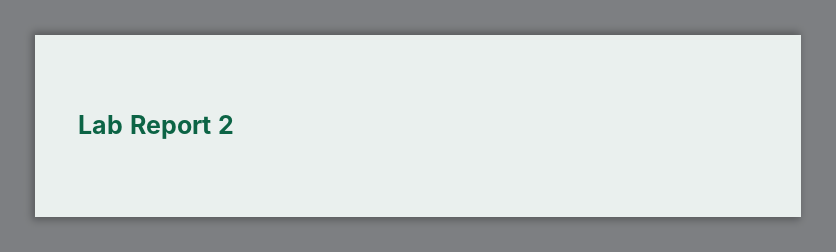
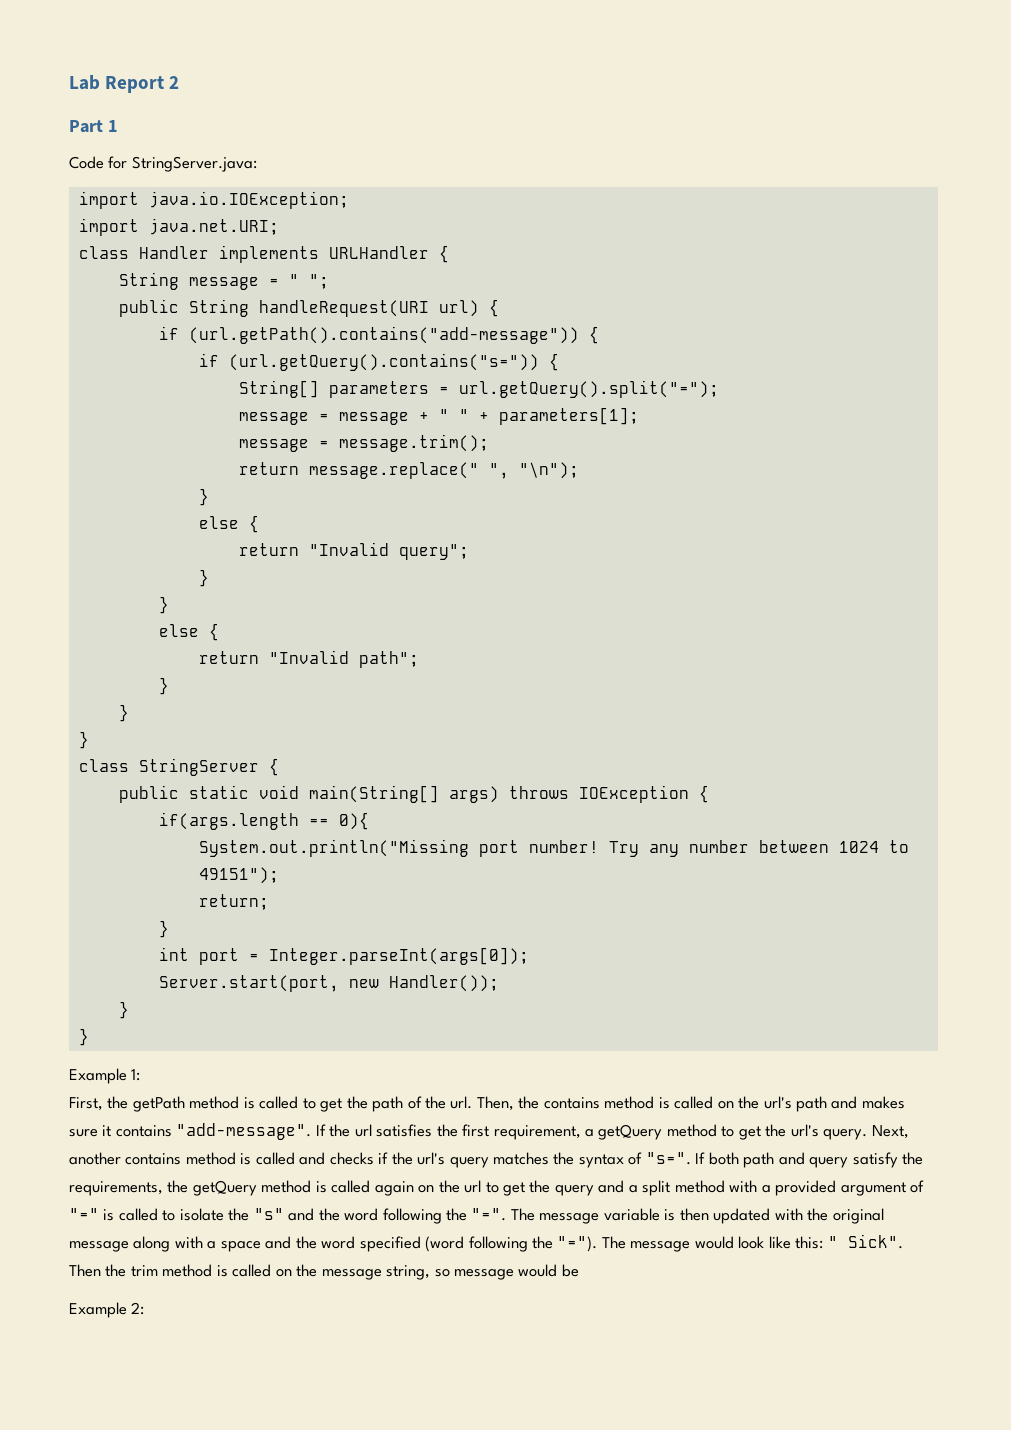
+ Part 1
+ Code for StringServer.java:
+ import java.io.IOException;
+ import java.net.URI;
+ class Handler implements URLHandler {
+ String message = " ";
+ public String handleRequest(URI url) {
+ if (url.getPath().contains("add-message")) {
+ if (url.getQuery().contains("s=")) {
+ String[] parameters = url.getQuery().split("=");
+ message = message + " " + parameters[1];
+ message = message.trim();
+ return message.replace(" ", "\n");
+ }
+ else {
+ return "Invalid query";
+ }
+ }
+ else {
+ return "Invalid path";
+ }
+ }
+ }
+ class StringServer {
+ public static void main(String[] args) throws IOException {
+ if(args.length == 0){
+ System.out.println("Missing port number! Try any number between 1024 to 49151");
+ return;
+ }
+ int port = Integer.parseInt(args[0]);
+ Server.start(port, new Handler());
+ }
+ }
+ Example 1:
+ First, the getPath method is called to get the path of the url. Then, the contains method is called on the url's path and makes sure it contains "add-message". If the url satisfies the first requirement, a getQuery method to get the url's query. Next, another contains method is called and checks if the url's query matches the syntax of "s=". If both path and query satisfy the requirements, the getQuery method is called again on the url to get the query and a split method with a provided argument of "=" is called to isolate the "s" and the word following the "=". The message variable is then updated with the original message along with a space and the word specified (word following the "="). The message would look like this: " Sick". Then the trim method is called on the message string, so message would be
+ Example 2:

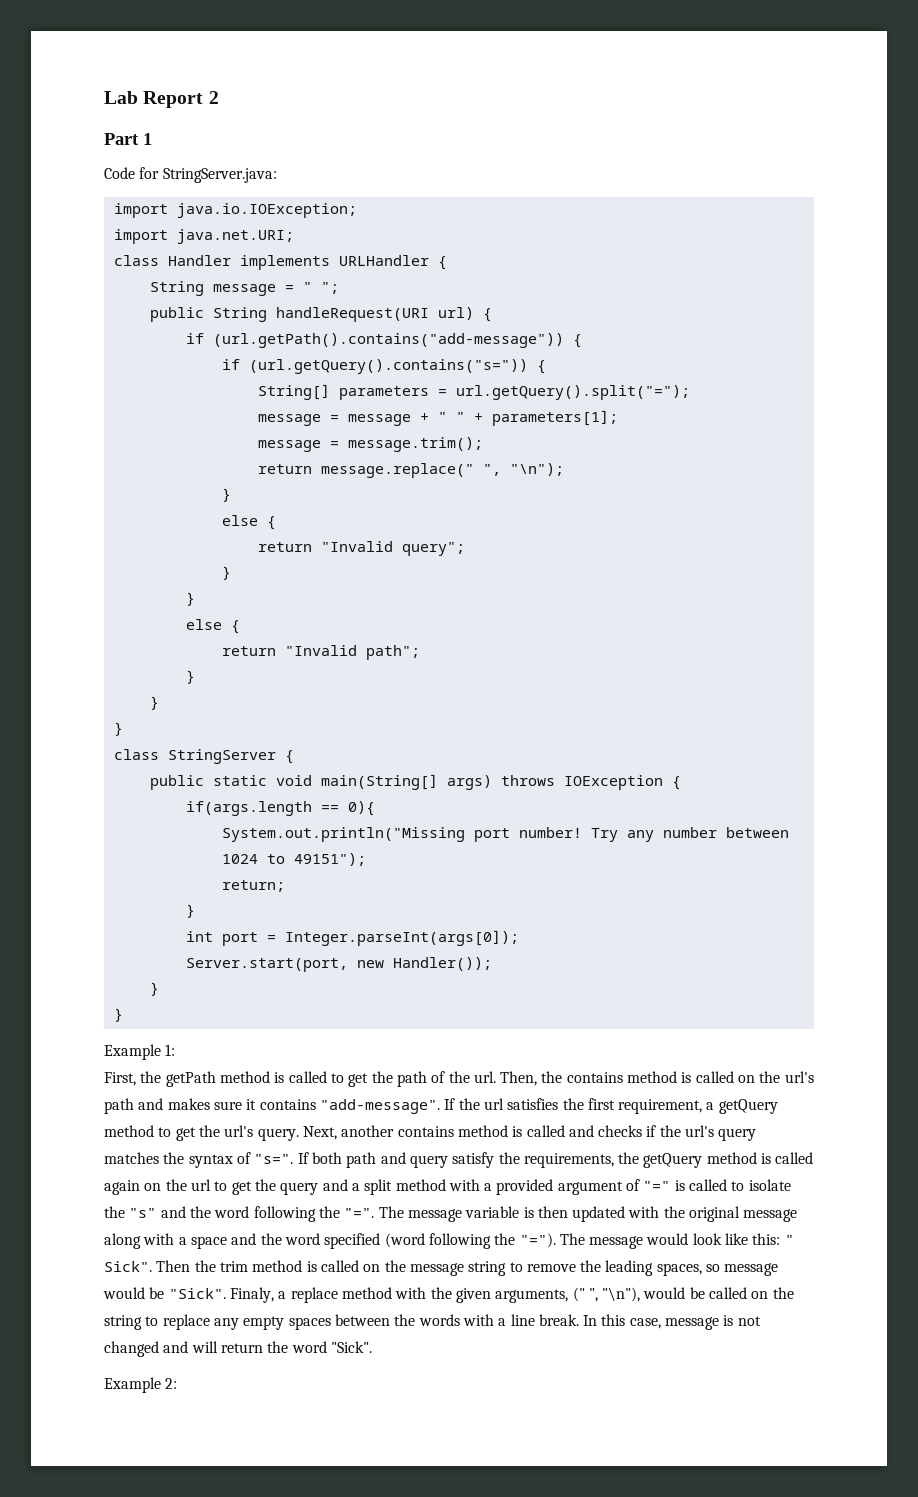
- Then the trim method is called on the message string, so message would be
+ Then the trim method is called on the message string to remove the leading spaces, so message would be "Sick". Finaly, a replace method with the given arguments, (" ", "\n"), would be called on the string to replace any empty spaces between the words with a line break. In this case, message is not changed and will return the word "Sick".

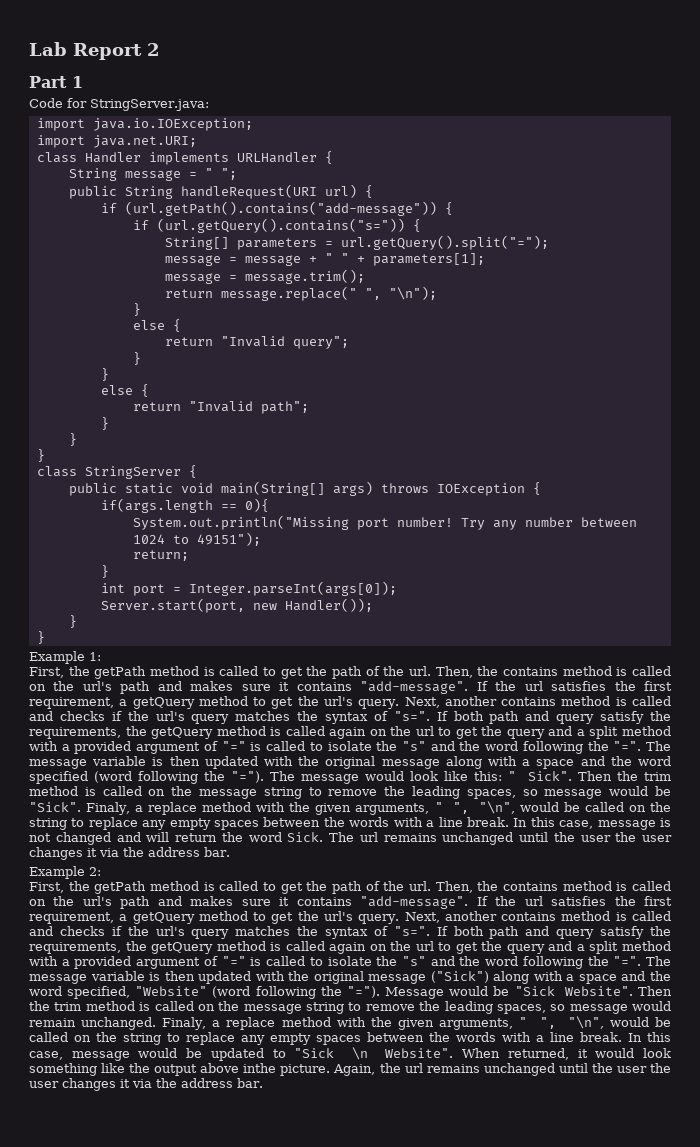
- Then the trim method is called on the message string to remove the leading spaces, so message would be "Sick". Finaly, a replace method with the given arguments, (" ", "\n"), would be called on the string to replace any empty spaces between the words with a line break.
+ Then the trim method is called on the message string to remove the leading spaces, so message would be "Sick". Finaly, a replace method with the given arguments, " ", "\n", would be called on the string to replace any empty spaces between the words with a line break.
- In this case, message is not changed and will return the word "Sick".
+ In this case, message is not changed and will return the word Sick. The url remains unchanged until the user the user changes it via the address bar.
  Example 2:
+ First, the getPath method is called to get the path of the url. Then, the contains method is called on the url's path and makes sure it contains "add-message". If the url satisfies the first requirement, a getQuery method to get the url's query. Next, another contains method is called and checks if the url's query matches the syntax of "s=". If both path and query satisfy the requirements, the getQuery method is called again on the url to get the query and a split method with a provided argument of "=" is called to isolate the "s" and the word following the "=". The message variable is then updated with the original message ("Sick") along with a space and the word specified, "Website" (word following the "="). Message would be "Sick Website". Then the trim method is called on the message string to remove the leading spaces, so message would remain unchanged. Finaly, a replace method with the given arguments, " ", "\n", would be called on the string to replace any empty spaces between the words with a line break. In this case, message would be updated to "Sick \n Website". When returned, it would look something like the output above inthe picture. Again, the url remains unchanged until the user the user changes it via the address bar.

